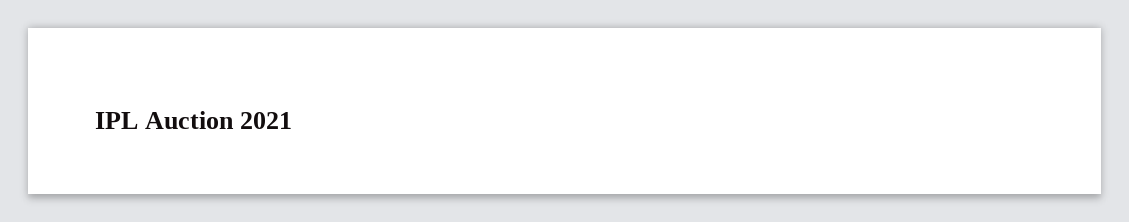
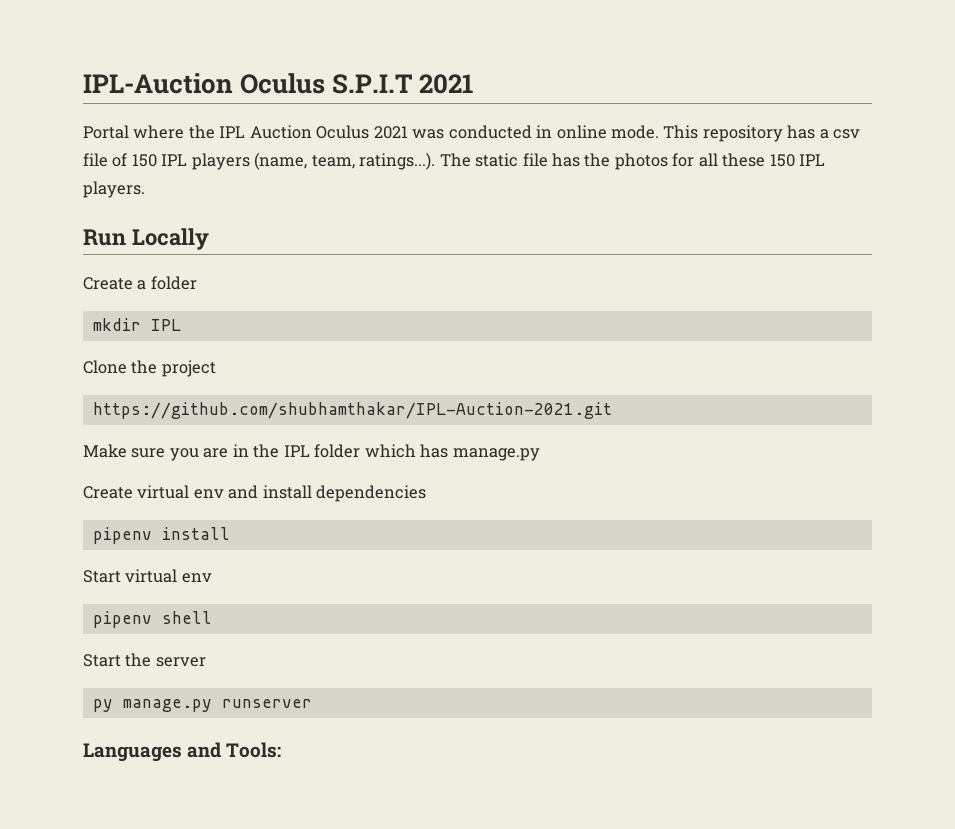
- IPL Auction 2021
+ IPL-Auction Oculus S.P.I.T 2021
+ Portal where the IPL Auction Oculus 2021 was conducted in online mode. This repository has a csv file of 150 IPL players (name, team, ratings...). The static file has the photos for all these 150 IPL players.
+ Run Locally
+ Create a folder
+ mkdir IPL
+ Clone the project
+ https://github.com/shubhamthakar/IPL-Auction-2021.git
+ Make sure you are in the IPL folder which has manage.py
+ Create virtual env and install dependencies
+ pipenv install
+ Start virtual env
+ pipenv shell
+ Start the server
+ py manage.py runserver
+ Languages and Tools:

